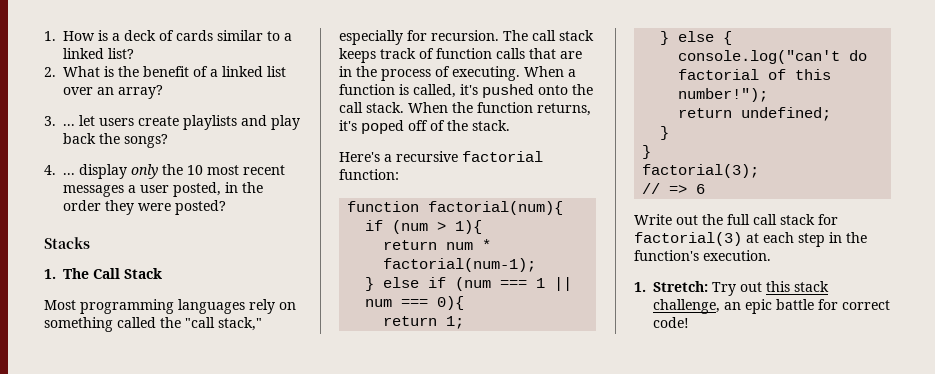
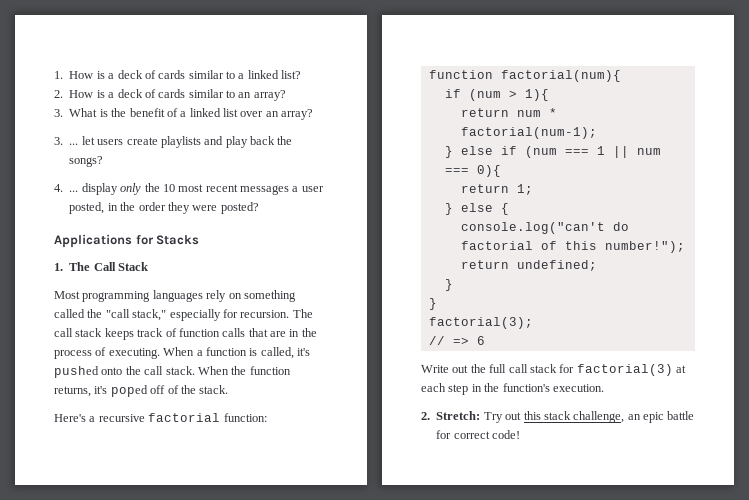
- 2. What is the benefit of a linked list over an array?
+ 2. How is a deck of cards similar to an array?
+ 3. What is the benefit of a linked list over an array?
- Stacks
+ Applications for Stacks
- 1. Stretch: Try out this stack challenge, an epic battle for correct code!
+ 2. Stretch: Try out this stack challenge, an epic battle for correct code!

